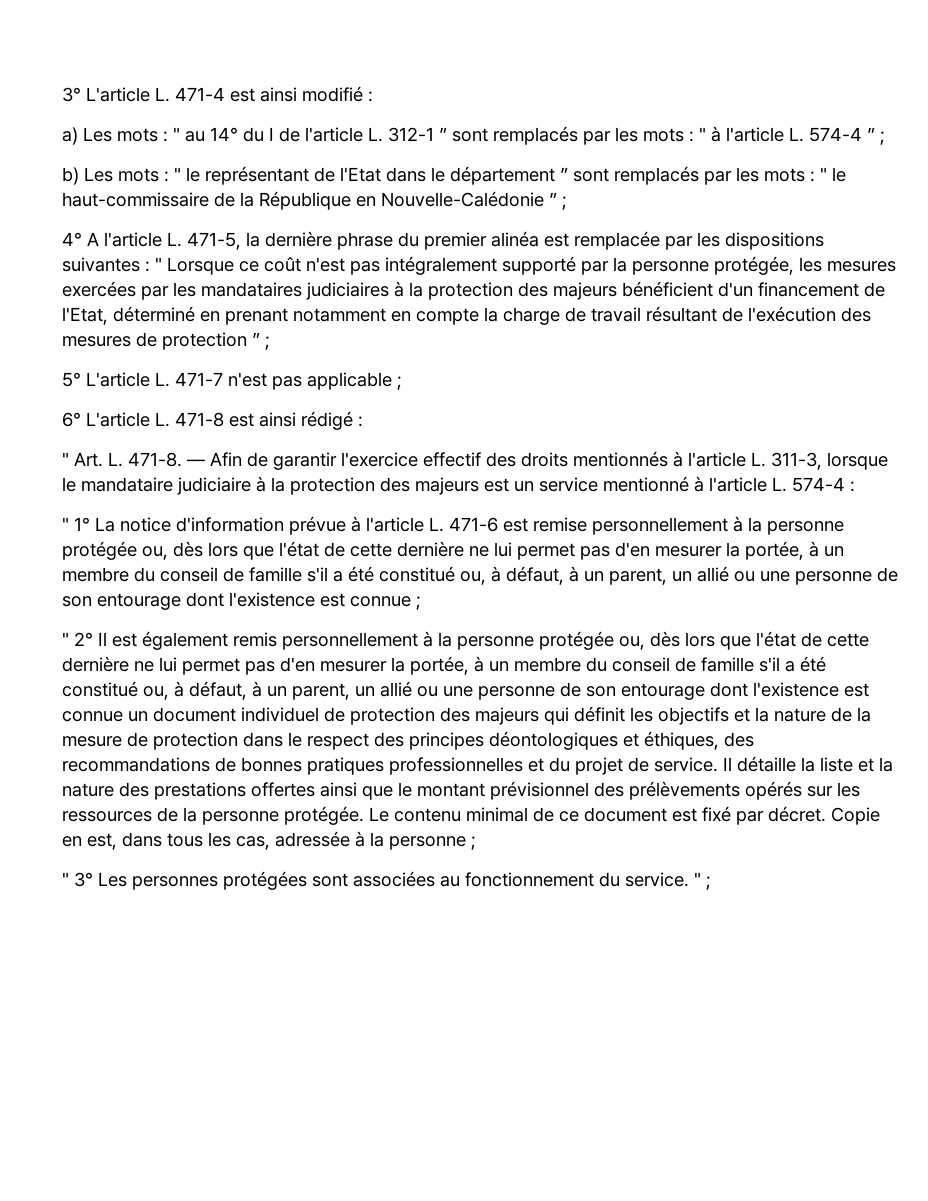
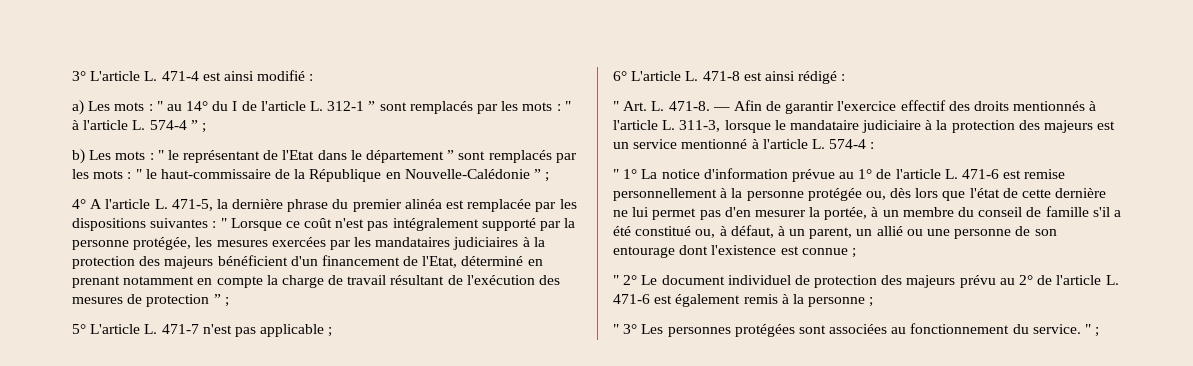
- " 1° La notice d'information prévue à l'article L. 471-6 est remise personnellement à la personne protégée ou, dès lors que l'état de cette dernière ne lui permet pas d'en mesurer la portée, à un membre du conseil de famille s'il a été constitué ou, à défaut, à un parent, un allié ou une personne de son entourage dont l'existence est connue ;
+ " 1° La notice d'information prévue au 1° de l'article L. 471-6 est remise personnellement à la personne protégée ou, dès lors que l'état de cette dernière ne lui permet pas d'en mesurer la portée, à un membre du conseil de famille s'il a été constitué ou, à défaut, à un parent, un allié ou une personne de son entourage dont l'existence est connue ;
- " 2° Il est également remis personnellement à la personne protégée ou, dès lors que l'état de cette dernière ne lui permet pas d'en mesurer la portée, à un membre du conseil de famille s'il a été constitué ou, à défaut, à un parent, un allié ou une personne de son entourage dont l'existence est connue un document individuel de protection des majeurs qui définit les objectifs et la nature de la mesure de protection dans le respect des principes déontologiques et éthiques, des recommandations de bonnes pratiques professionnelles et du projet de service. Il détaille la liste et la nature des prestations offertes ainsi que le montant prévisionnel des prélèvements opérés sur les ressources de la personne protégée. Le contenu minimal de ce document est fixé par décret. Copie en est, dans tous les cas, adressée à la personne ;
+ " 2° Le document individuel de protection des majeurs prévu au 2° de l'article L. 471-6 est également remis à la personne ;

